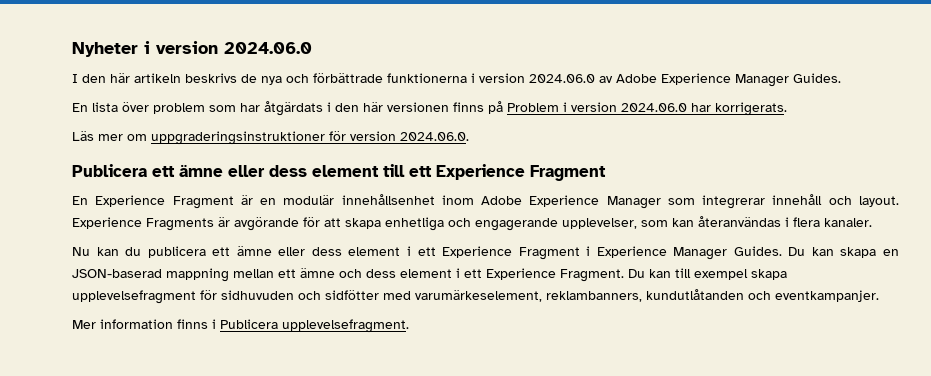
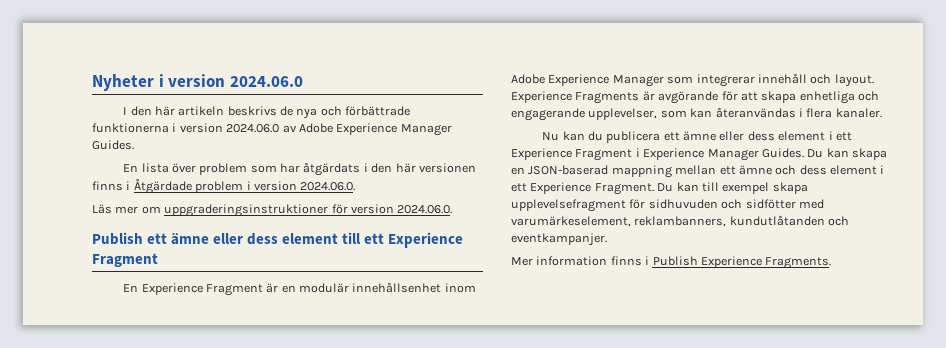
- En lista över problem som har åtgärdats i den här versionen finns på Problem i version 2024.06.0 har korrigerats.
+ En lista över problem som har åtgärdats i den här versionen finns i Åtgärdade problem i version 2024.06.0.
- Publicera ett ämne eller dess element till ett Experience Fragment
+ Publish ett ämne eller dess element till ett Experience Fragment
- Mer information finns i Publicera upplevelsefragment.
+ Mer information finns i Publish Experience Fragments.

